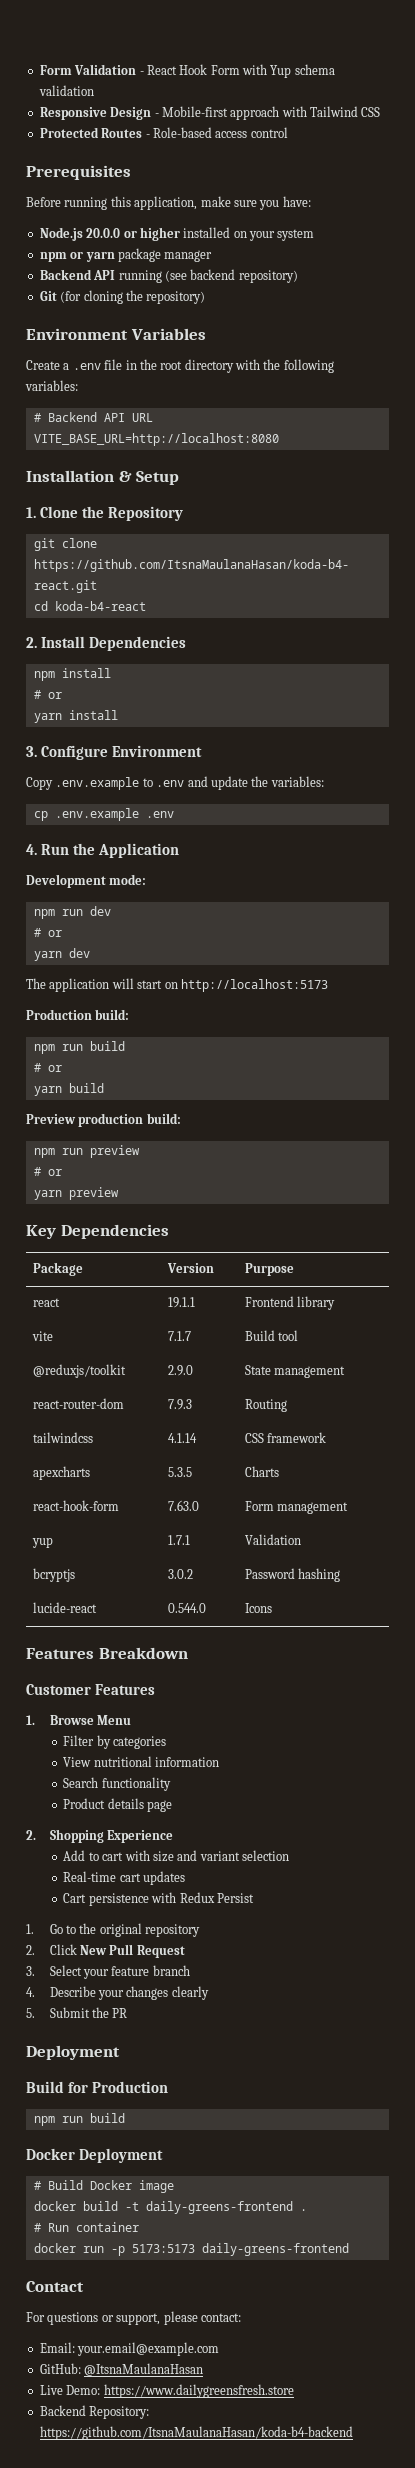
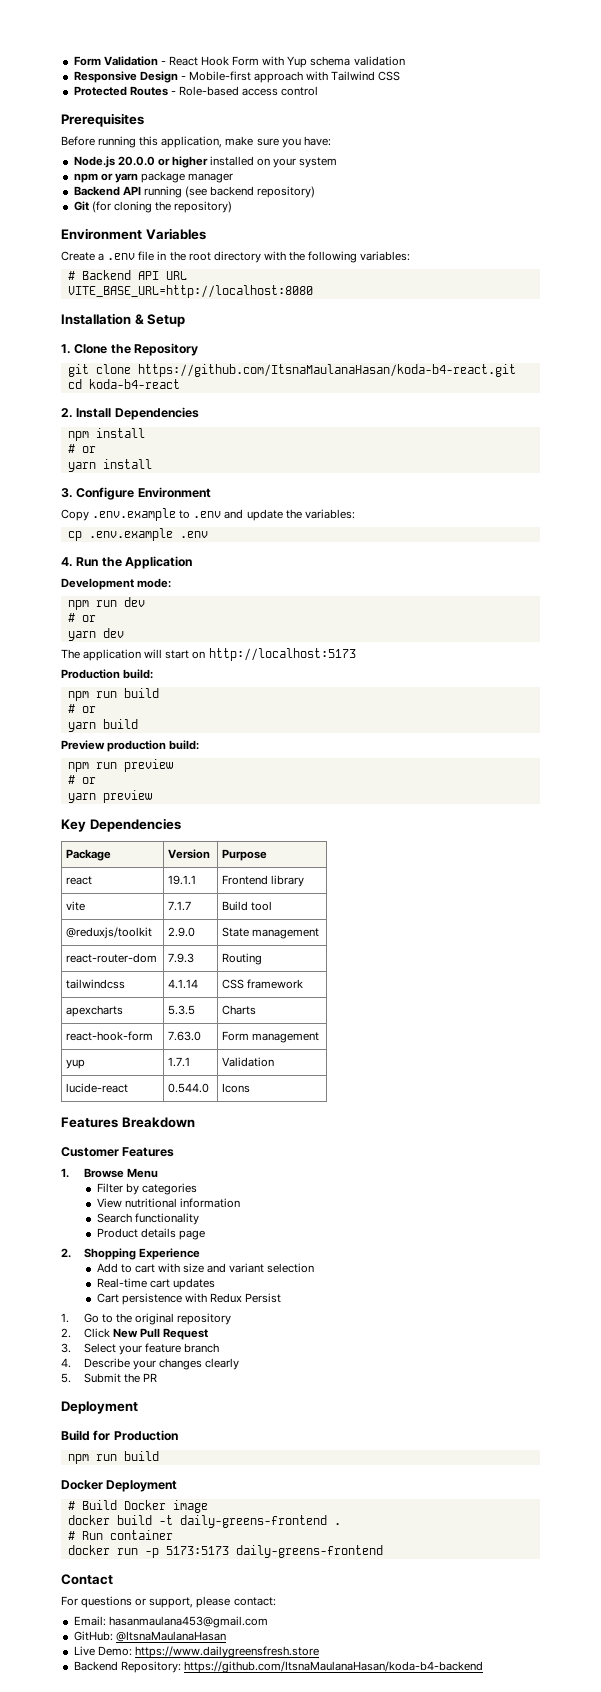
- bcryptjs | 3.0.2 | Password hashing
- Email: your.email@example.com
+ Email: hasanmaulana453@gmail.com

